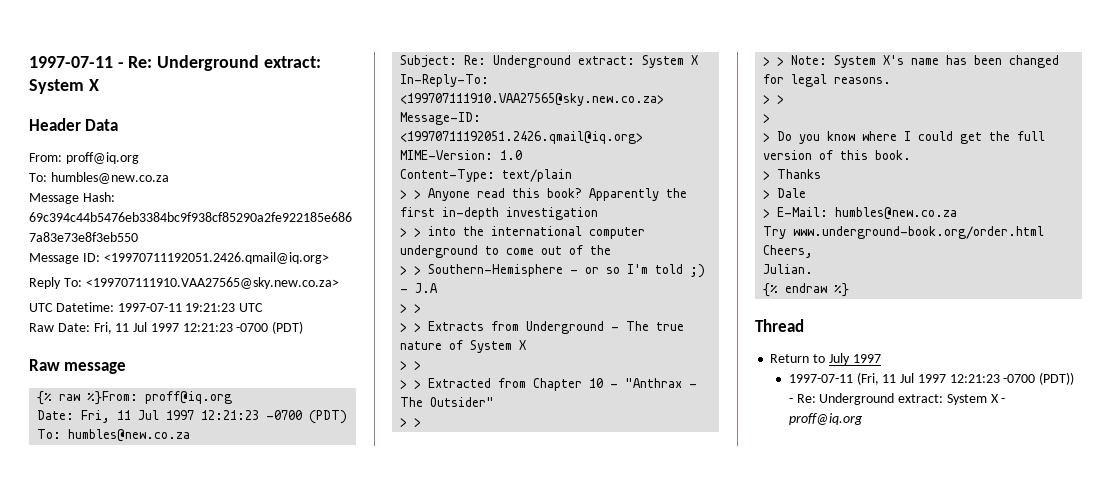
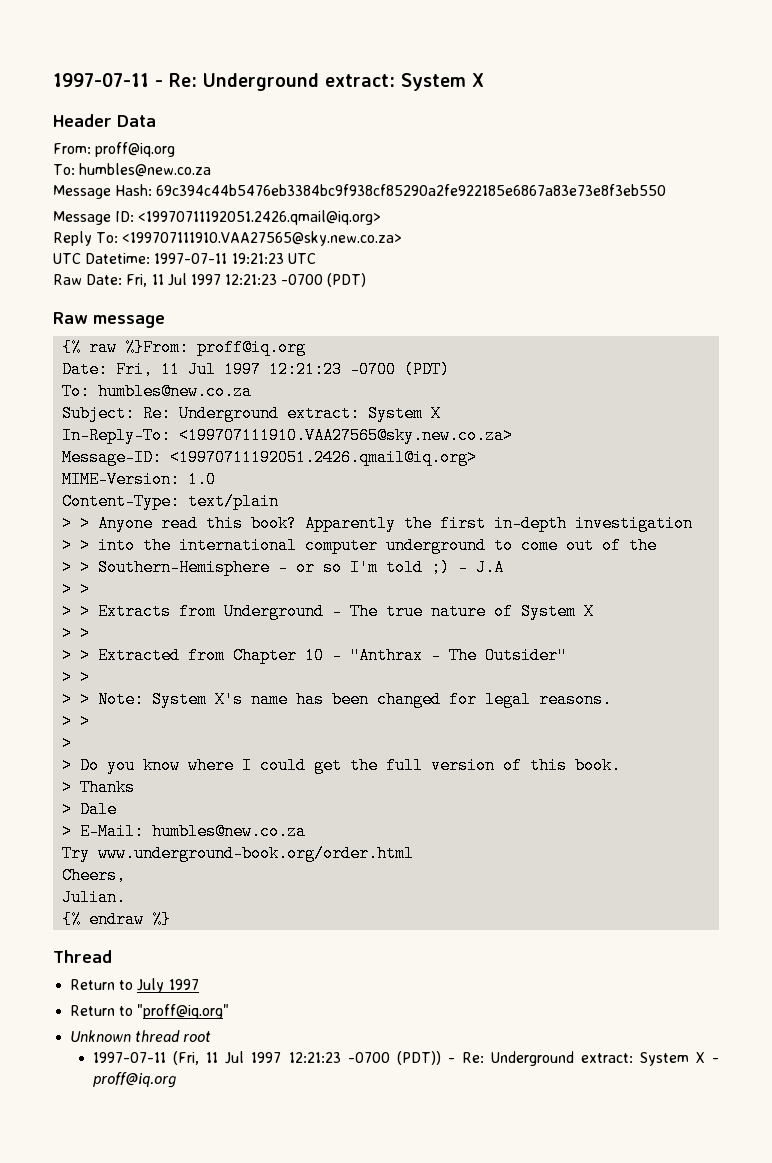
+ Return to "proff@iq.org"
+ Unknown thread root

